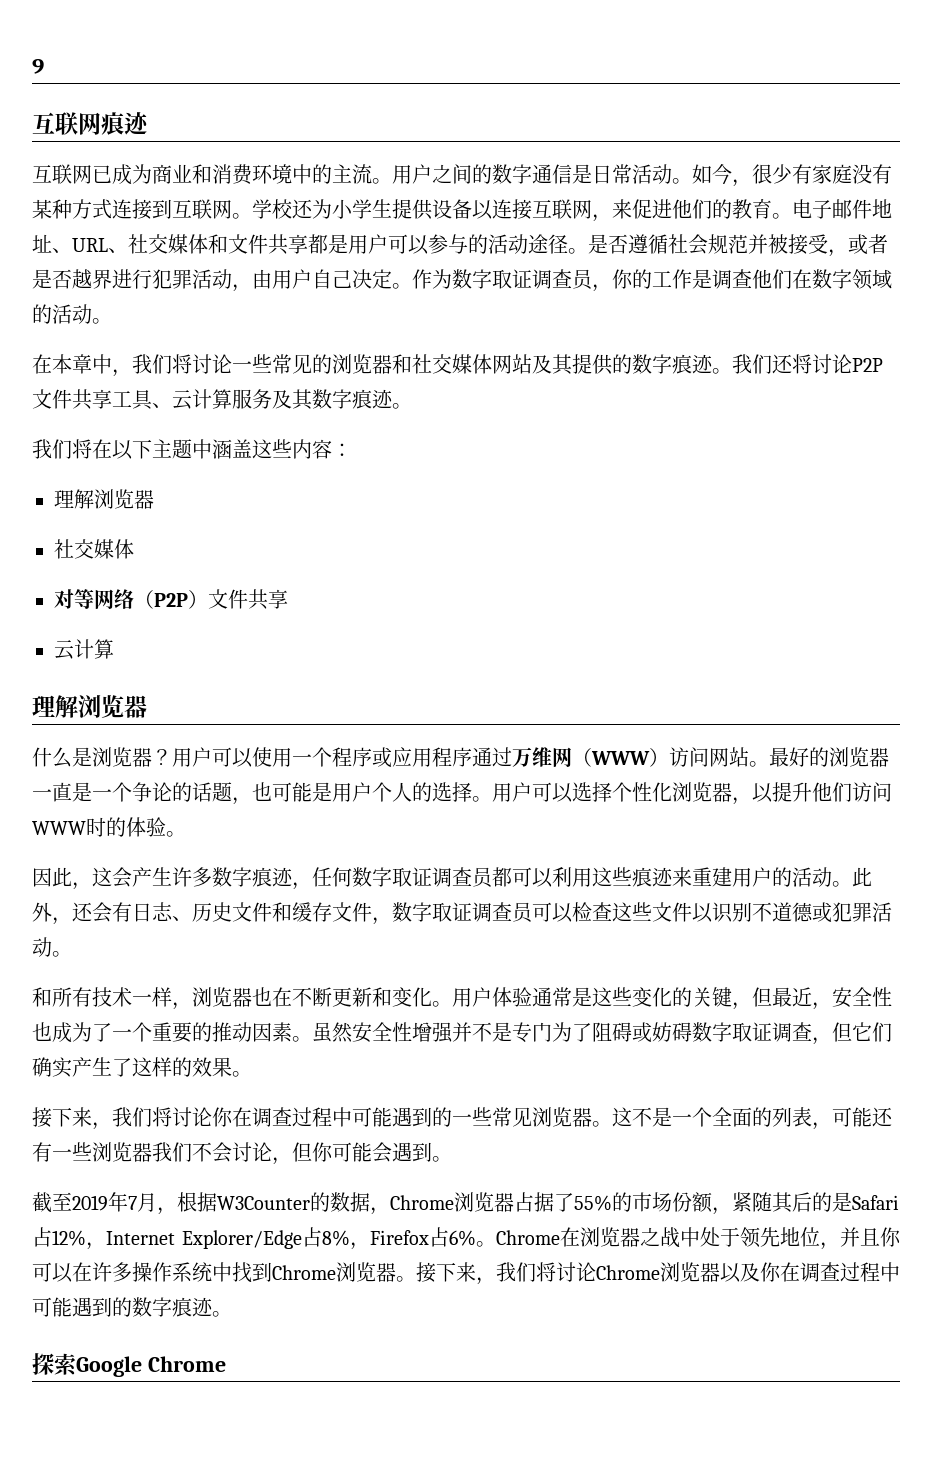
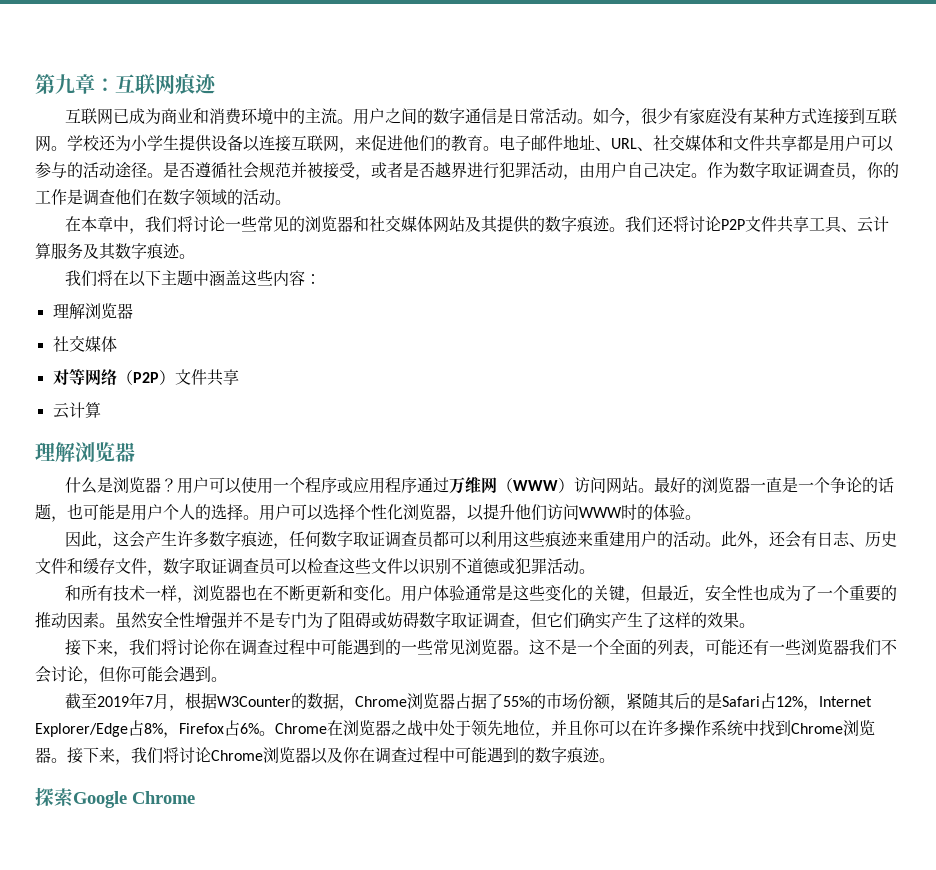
- 9
- 互联网痕迹
+ 第九章：互联网痕迹

